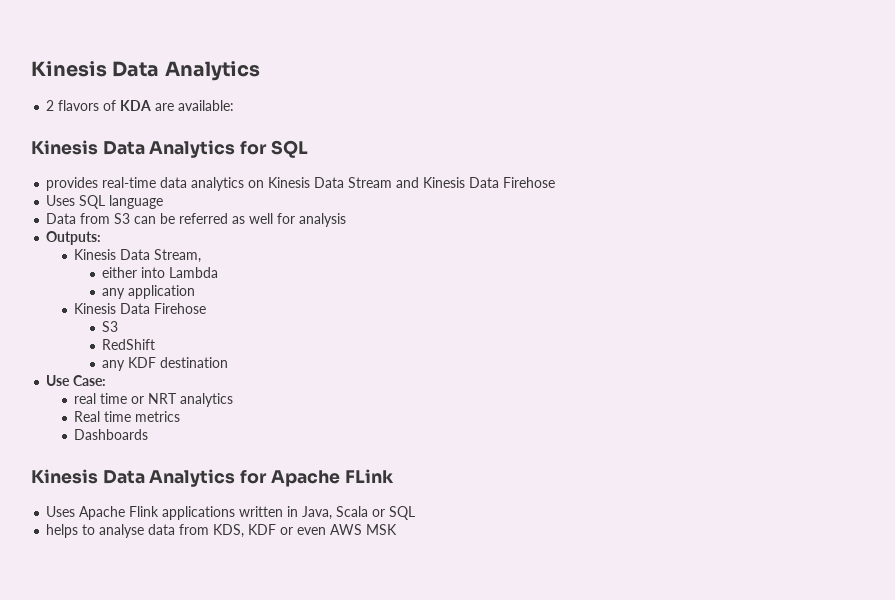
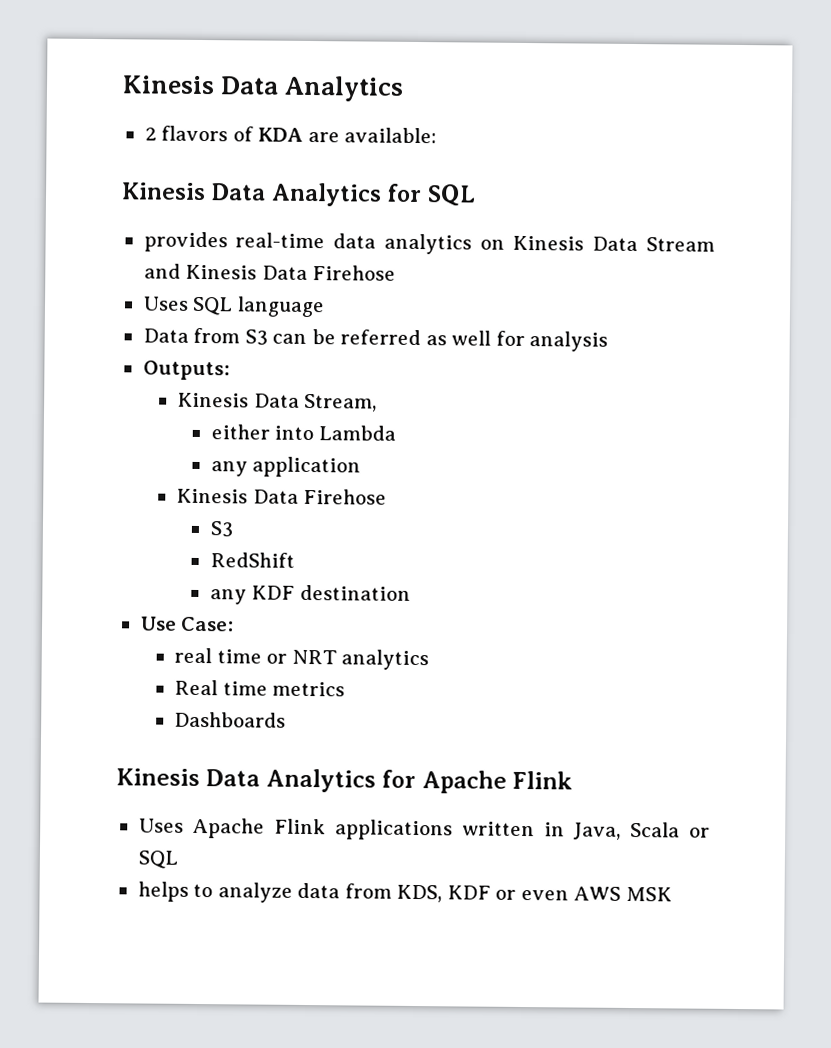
- Kinesis Data Analytics for Apache FLink
+ Kinesis Data Analytics for Apache Flink
- helps to analyse data from KDS, KDF or even AWS MSK
+ helps to analyze data from KDS, KDF or even AWS MSK

